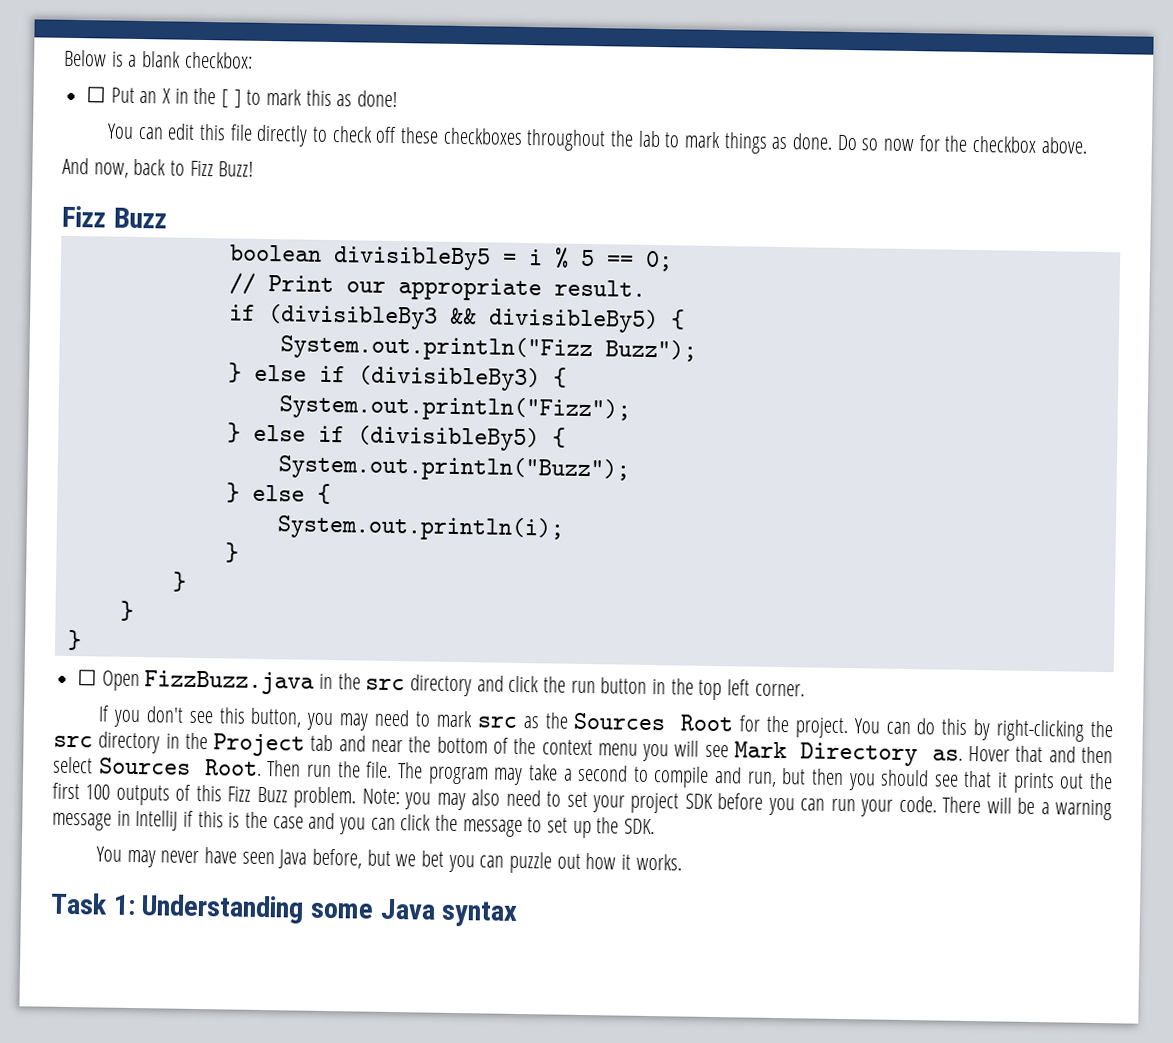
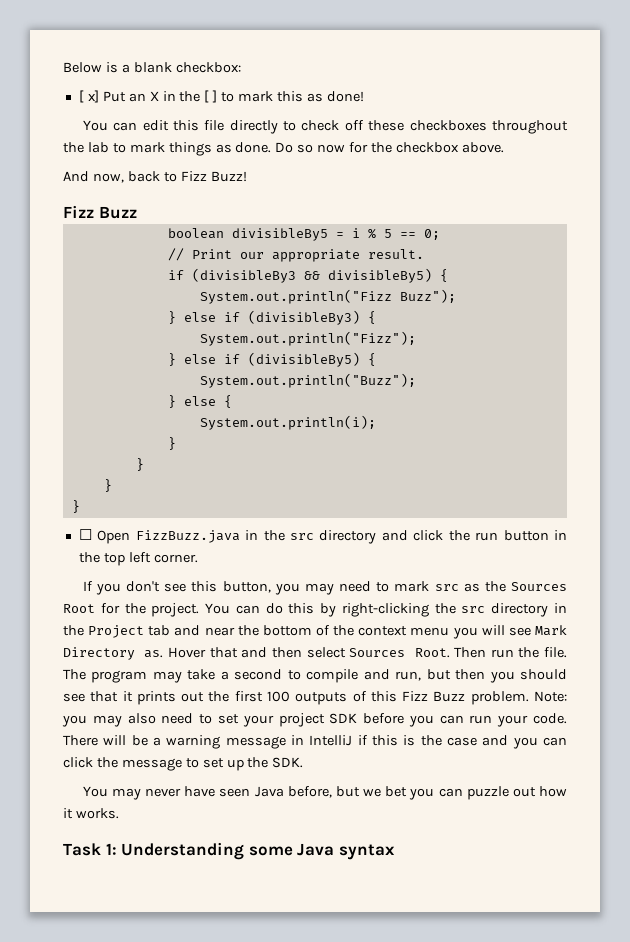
- ☐ Put an X in the [ ] to mark this as done!
+ [ x] Put an X in the [ ] to mark this as done!

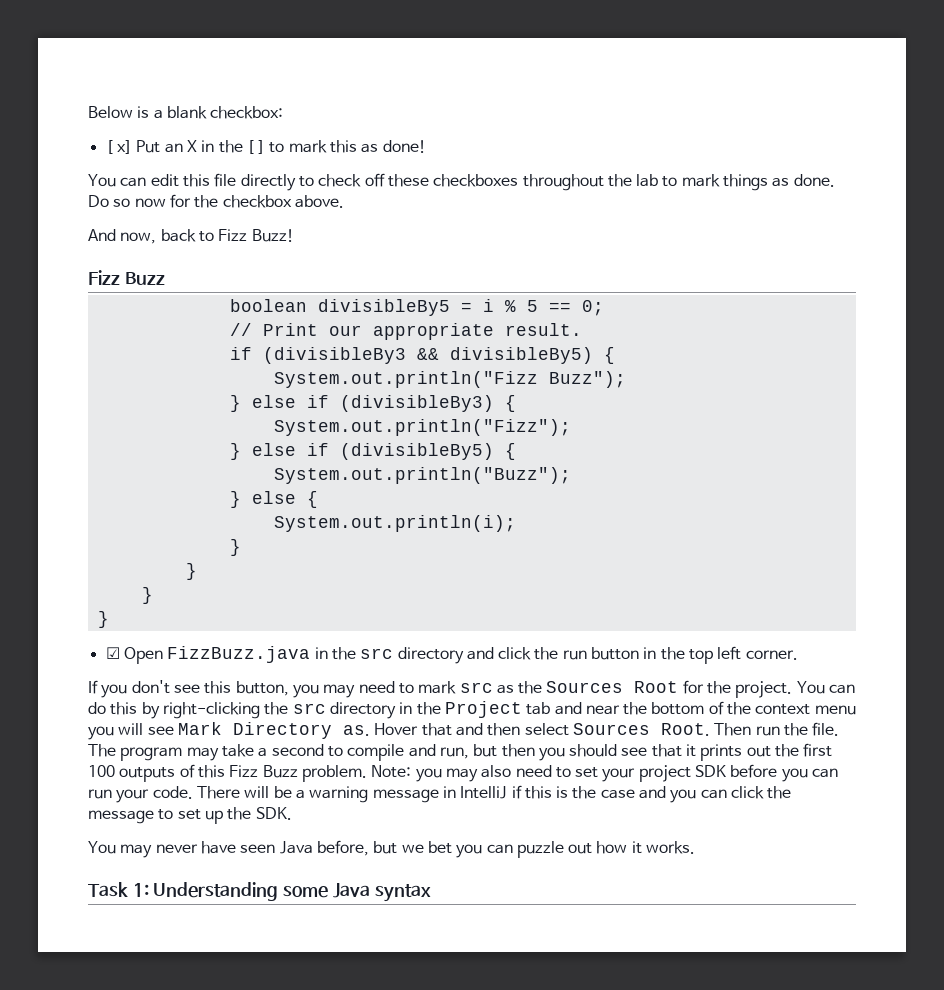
- ☐ Open FizzBuzz.java in the src directory and click the run button in the top left corner.
+ ☑ Open FizzBuzz.java in the src directory and click the run button in the top left corner.

